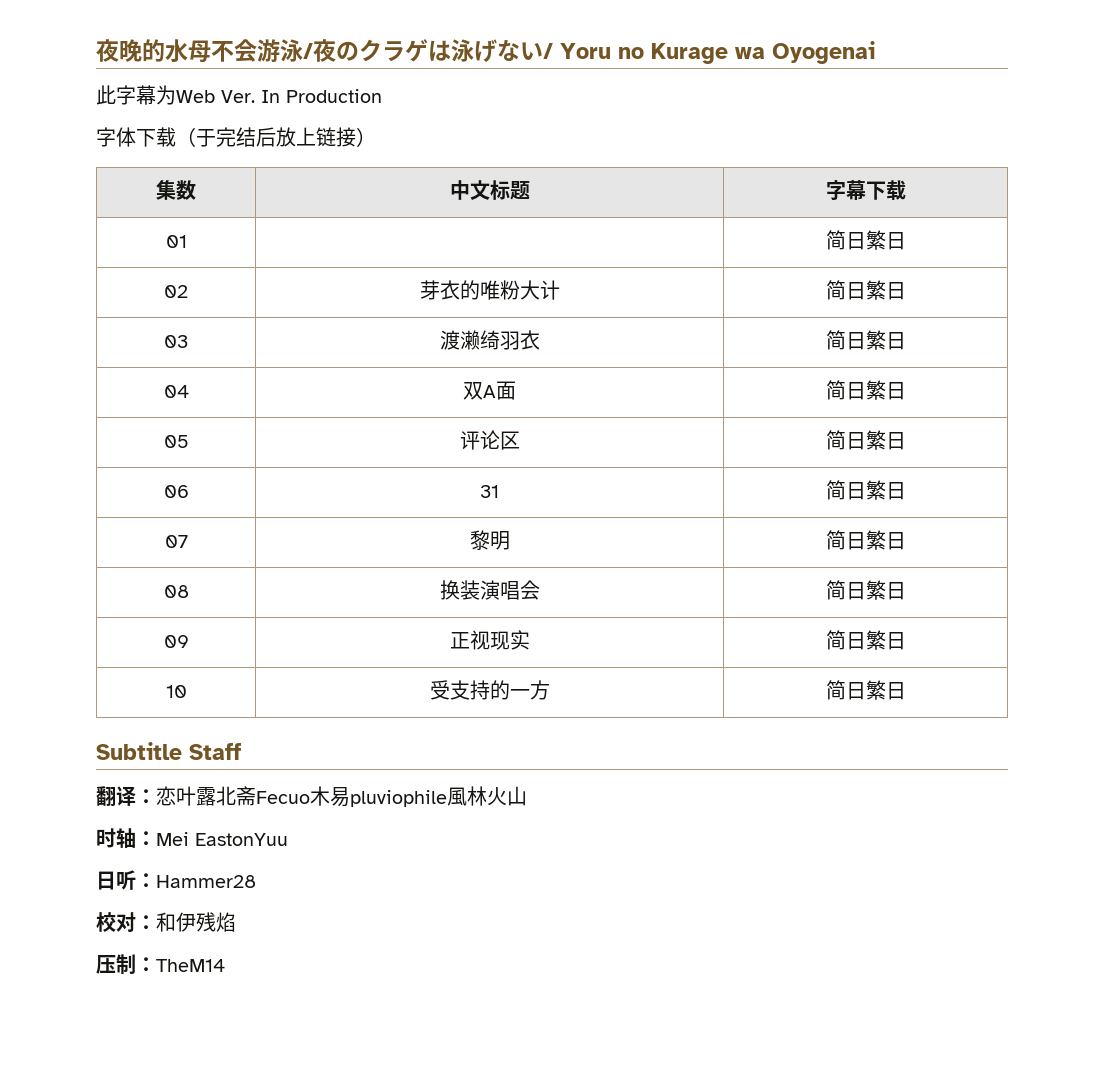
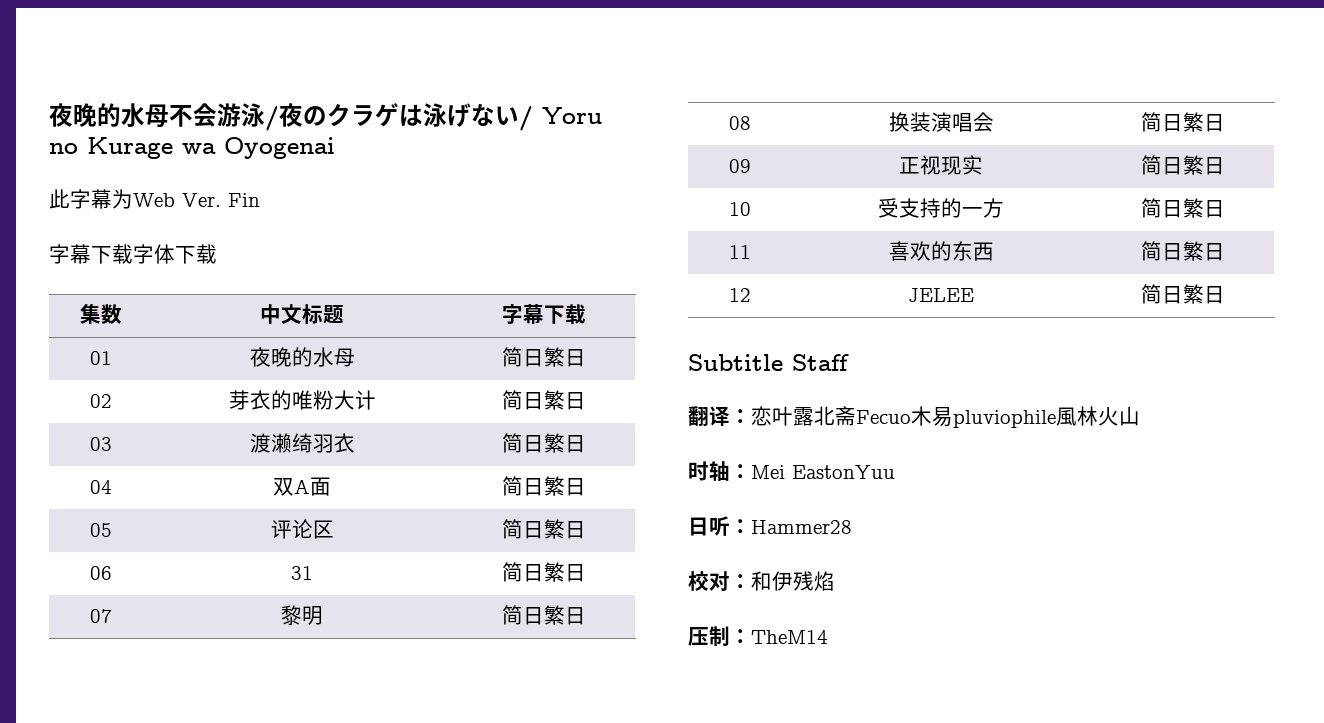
- 此字幕为Web Ver. In Production
- 字体下载（于完结后放上链接）
+ 此字幕为Web Ver. Fin
+ 字幕下载字体下载
- 01 | | 简日繁日
+ 01 | 夜晚的水母 | 简日繁日
+ 11 | 喜欢的东西 | 简日繁日
+ 12 | JELEE | 简日繁日

